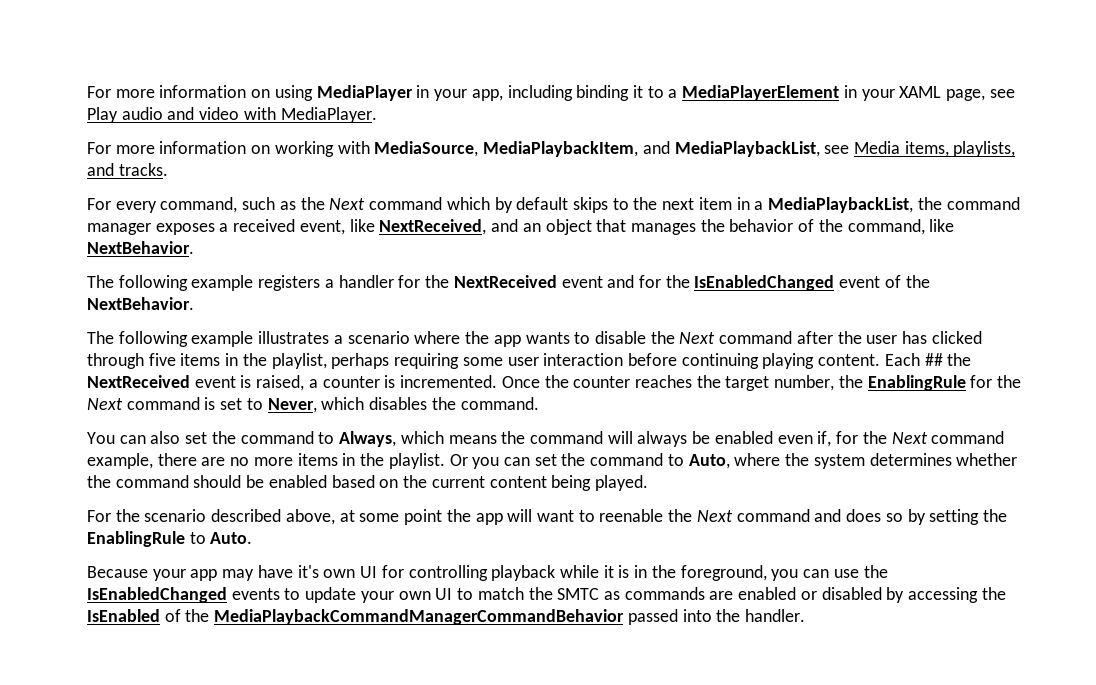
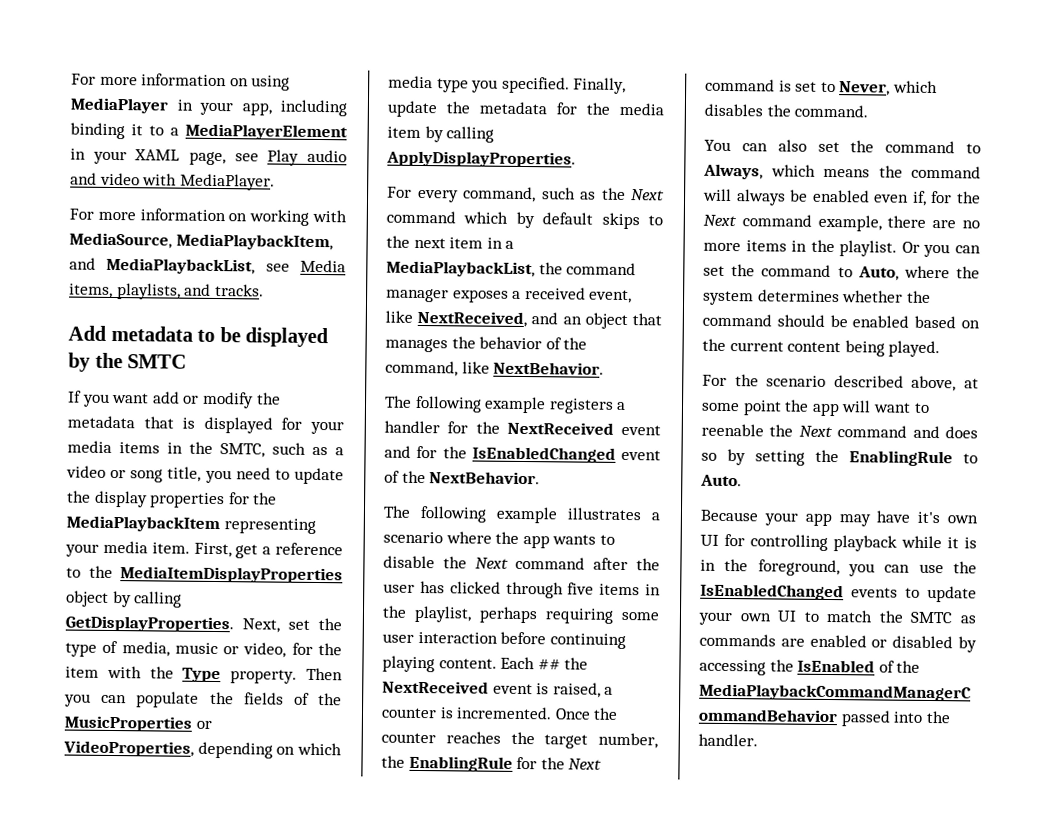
+ Add metadata to be displayed by the SMTC
+ If you want add or modify the metadata that is displayed for your media items in the SMTC, such as a video or song title, you need to update the display properties for the MediaPlaybackItem representing your media item. First, get a reference to the MediaItemDisplayProperties object by calling GetDisplayProperties. Next, set the type of media, music or video, for the item with the Type property. Then you can populate the fields of the MusicProperties or VideoProperties, depending on which media type you specified. Finally, update the metadata for the media item by calling ApplyDisplayProperties.

